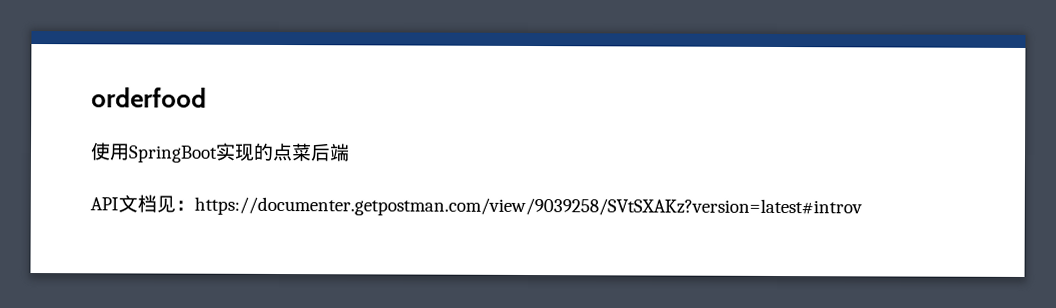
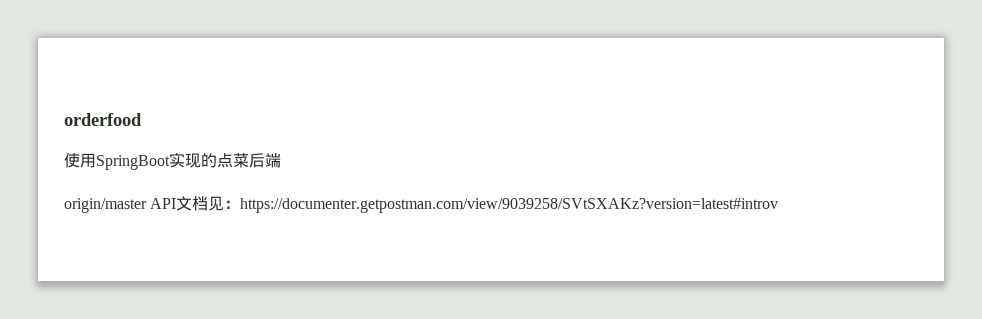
- API文档见：https://documenter.getpostman.com/view/9039258/SVtSXAKz?version=latest#introv
+ origin/master API文档见：https://documenter.getpostman.com/view/9039258/SVtSXAKz?version=latest#introv

